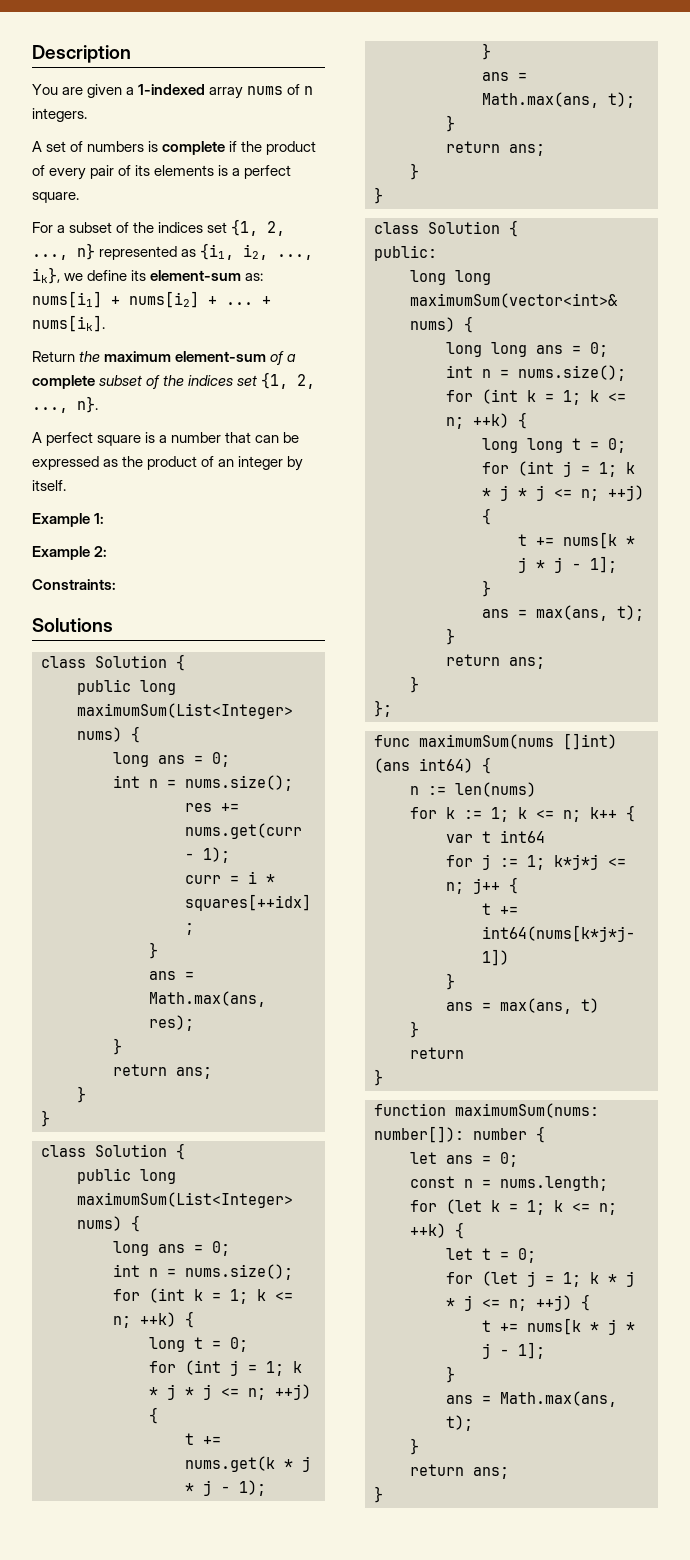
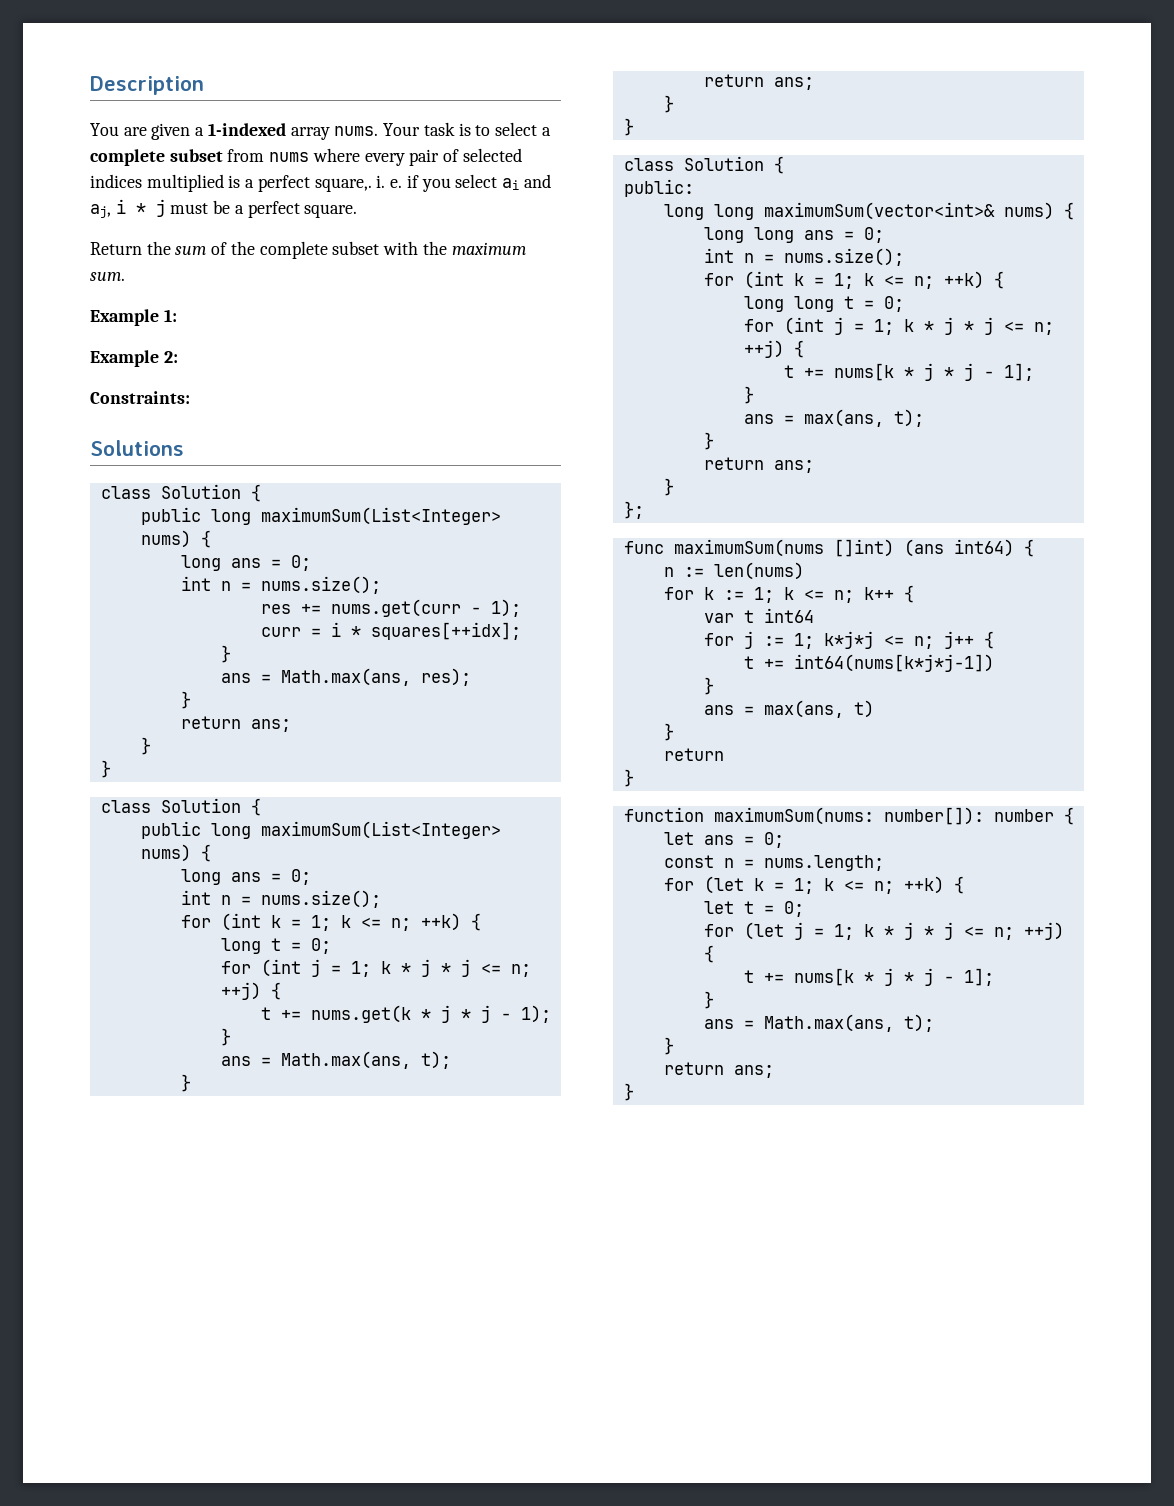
- You are given a 1-indexed array nums of n integers.
- A set of numbers is complete if the product of every pair of its elements is a perfect square.
- For a subset of the indices set {1, 2, ..., n} represented as {i1, i2, ..., ik}, we define its element-sum as: nums[i1] + nums[i2] + ... + nums[ik].
- Return the maximum element-sum of a complete subset of the indices set {1, 2, ..., n}.
- A perfect square is a number that can be expressed as the product of an integer by itself.
+ You are given a 1-indexed array nums. Your task is to select a complete subset from nums where every pair of selected indices multiplied is a perfect square,. i. e. if you select ai and aj, i * j must be a perfect square.
+ Return the sum of the complete subset with the maximum sum.

